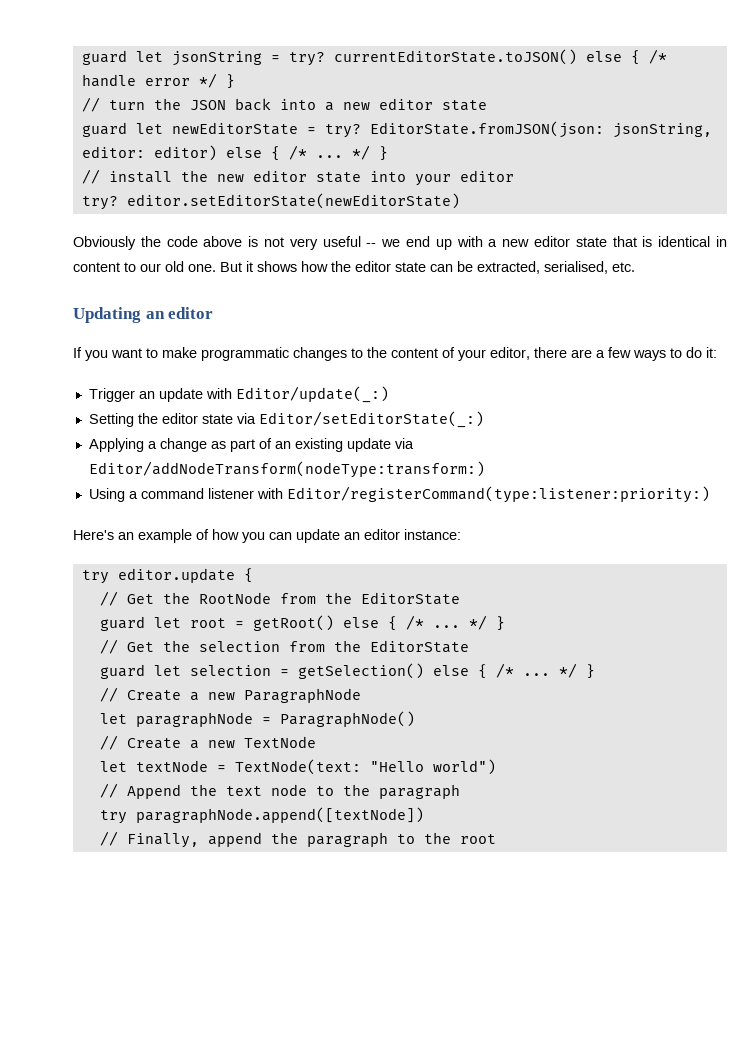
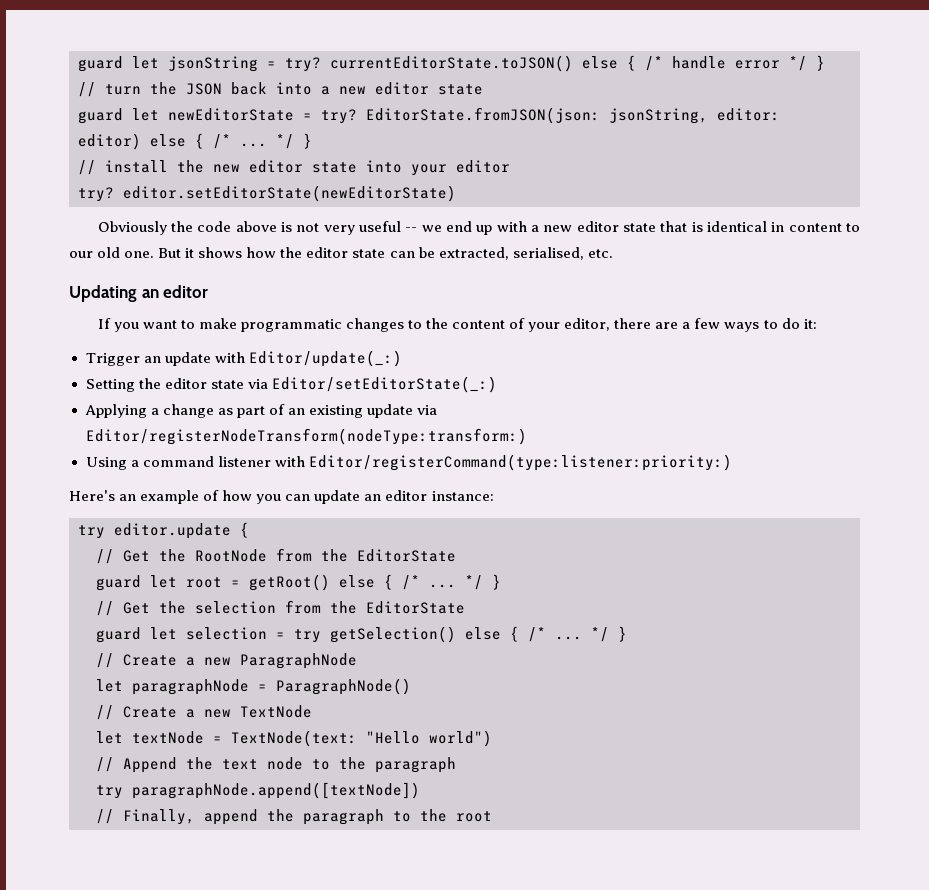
- Applying a change as part of an existing update via Editor/addNodeTransform(nodeType:transform:)
+ Applying a change as part of an existing update via Editor/registerNodeTransform(nodeType:transform:)
- guard let selection = getSelection() else { /* ...
+ guard let selection = try getSelection() else { /* ...

